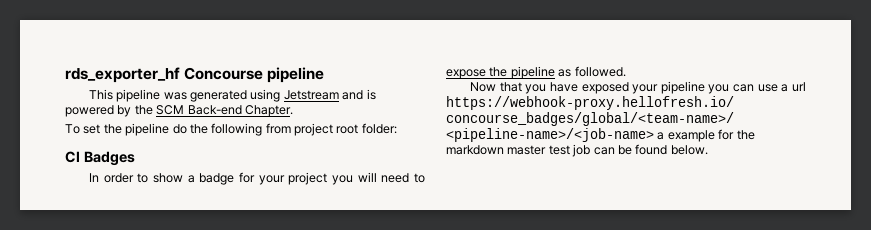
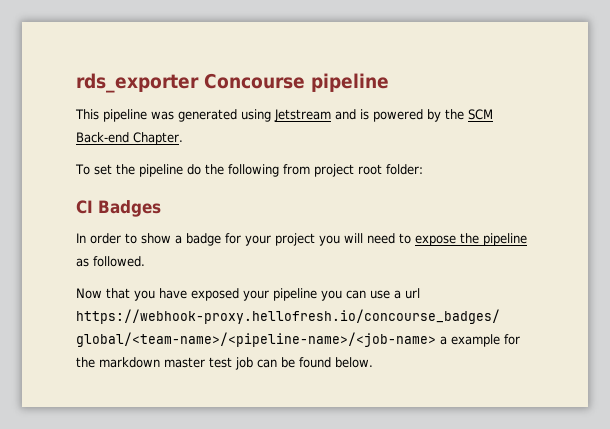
- rds_exporter_hf Concourse pipeline
+ rds_exporter Concourse pipeline

